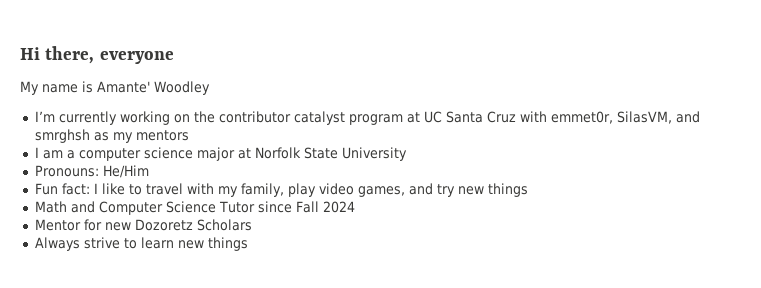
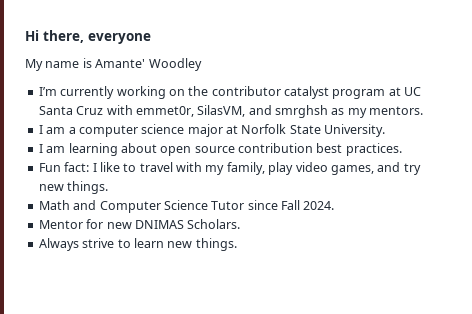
- I’m currently working on the contributor catalyst program at UC Santa Cruz with emmet0r, SilasVM, and smrghsh as my mentors
+ I’m currently working on the contributor catalyst program at UC Santa Cruz with emmet0r, SilasVM, and smrghsh as my mentors.
- I am a computer science major at Norfolk State University
- Pronouns: He/Him
+ I am a computer science major at Norfolk State University.
+ I am learning about open source contribution best practices.
- Fun fact: I like to travel with my family, play video games, and try new things
+ Fun fact: I like to travel with my family, play video games, and try new things.
- Math and Computer Science Tutor since Fall 2024
+ Math and Computer Science Tutor since Fall 2024.
- Mentor for new Dozoretz Scholars
+ Mentor for new DNIMAS Scholars.
- Always strive to learn new things
+ Always strive to learn new things.

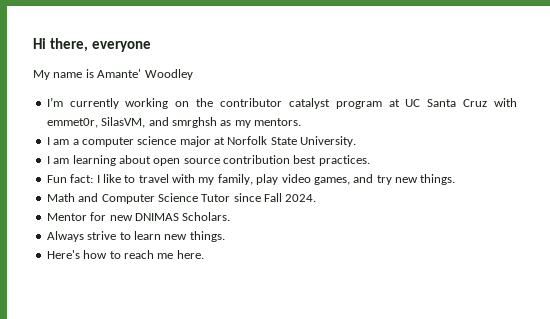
+ Here's how to reach me here.

